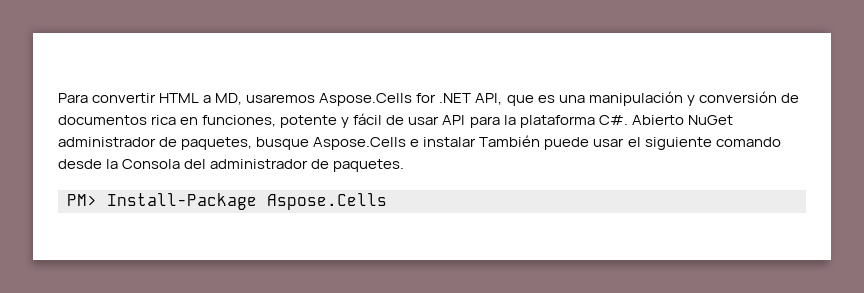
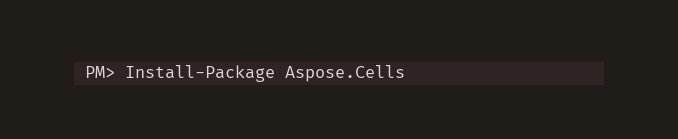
- Para convertir HTML a MD, usaremos Aspose.Cells for .NET API, que es una manipulación y conversión de documentos rica en funciones, potente y fácil de usar API para la plataforma C#. Abierto NuGet administrador de paquetes, busque Aspose.Cells e instalar También puede usar el siguiente comando desde la Consola del administrador de paquetes.

